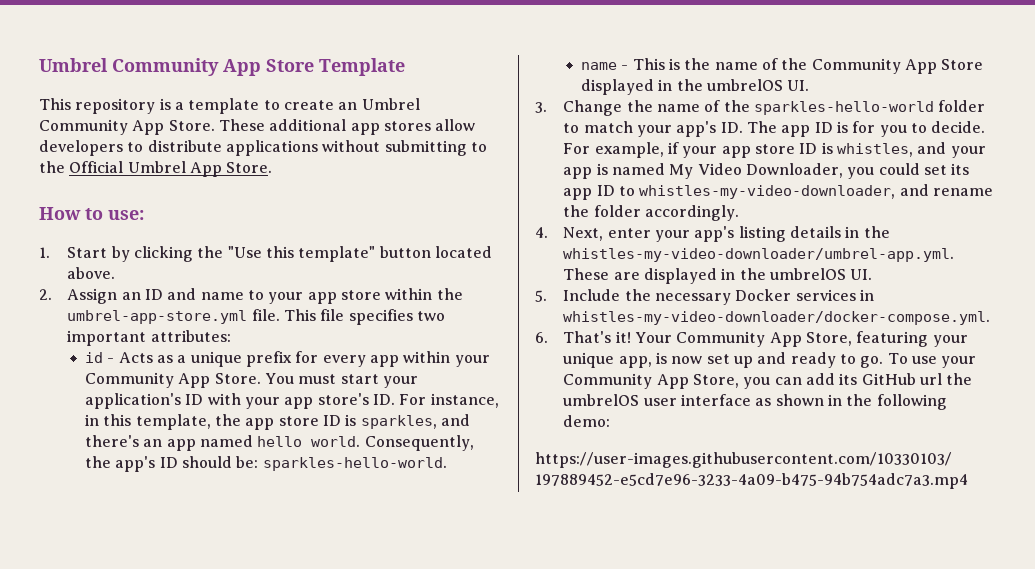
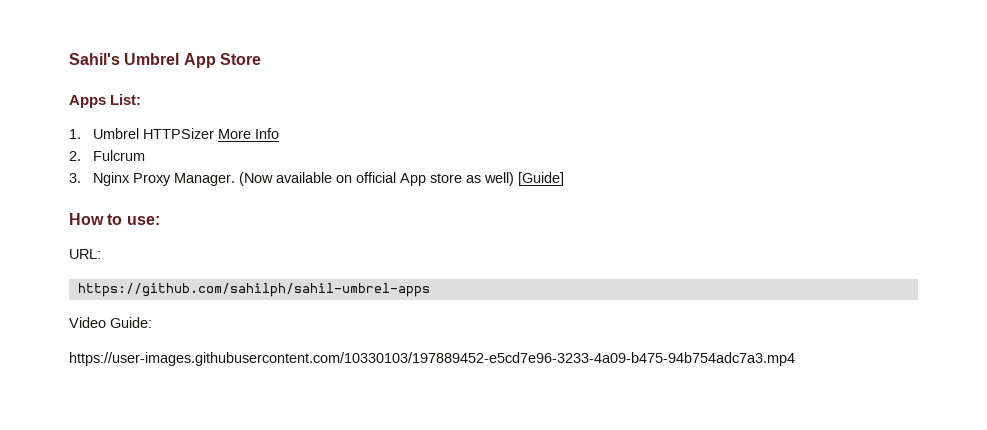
- Umbrel Community App Store Template
- This repository is a template to create an Umbrel Community App Store. These additional app stores allow developers to distribute applications without submitting to the Official Umbrel App Store.
+ Sahil's Umbrel App Store
+ Apps List:
+ 1. Umbrel HTTPSizer More Info
+ 2. Fulcrum
+ 3. Nginx Proxy Manager. (Now available on official App store as well) [Guide]
  How to use:
- 1. Start by clicking the "Use this template" button located above.
- 2. Assign an ID and name to your app store within the umbrel-app-store.yml file. This file specifies two important attributes:
- id - Acts as a unique prefix for every app within your Community App Store. You must start your application's ID with your app store's ID. For instance, in this template, the app store ID is sparkles, and there's an app named hello world. Consequently, the app's ID should be: sparkles-hello-world.
- name - This is the name of the Community App Store displayed in the umbrelOS UI.
- 3. Change the name of the sparkles-hello-world folder to match your app's ID. The app ID is for you to decide. For example, if your app store ID is whistles, and your app is named My Video Downloader, you could set its app ID to whistles-my-video-downloader, and rename the folder accordingly.
- 4. Next, enter your app's listing details in the whistles-my-video-downloader/umbrel-app.yml. These are displayed in the umbrelOS UI.
- 5. Include the necessary Docker services in whistles-my-video-downloader/docker-compose.yml.
- 6. That's it! Your Community App Store, featuring your unique app, is now set up and ready to go. To use your Community App Store, you can add its GitHub url the umbrelOS user interface as shown in the following demo:
+ URL:
+ https://github.com/sahilph/sahil-umbrel-apps
+ Video Guide:

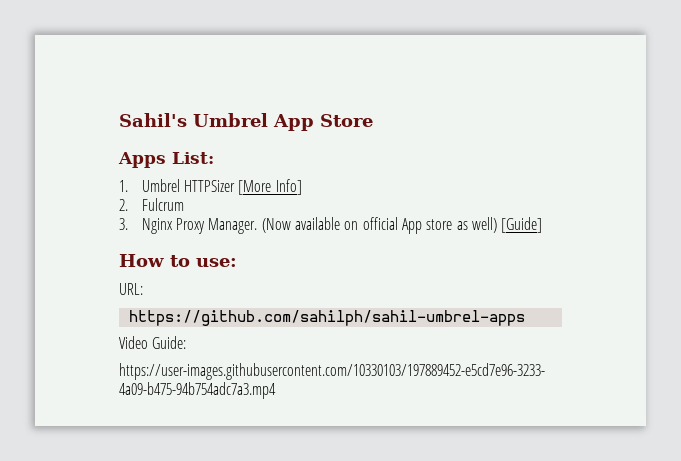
- 1. Umbrel HTTPSizer More Info
+ 1. Umbrel HTTPSizer [More Info]

